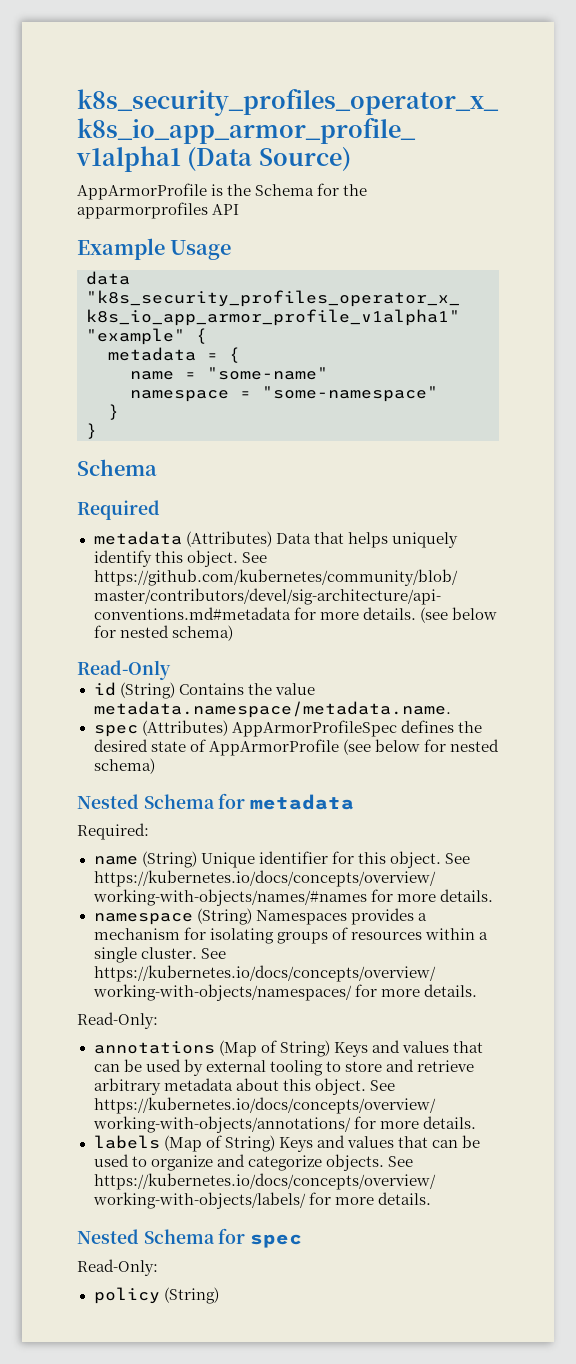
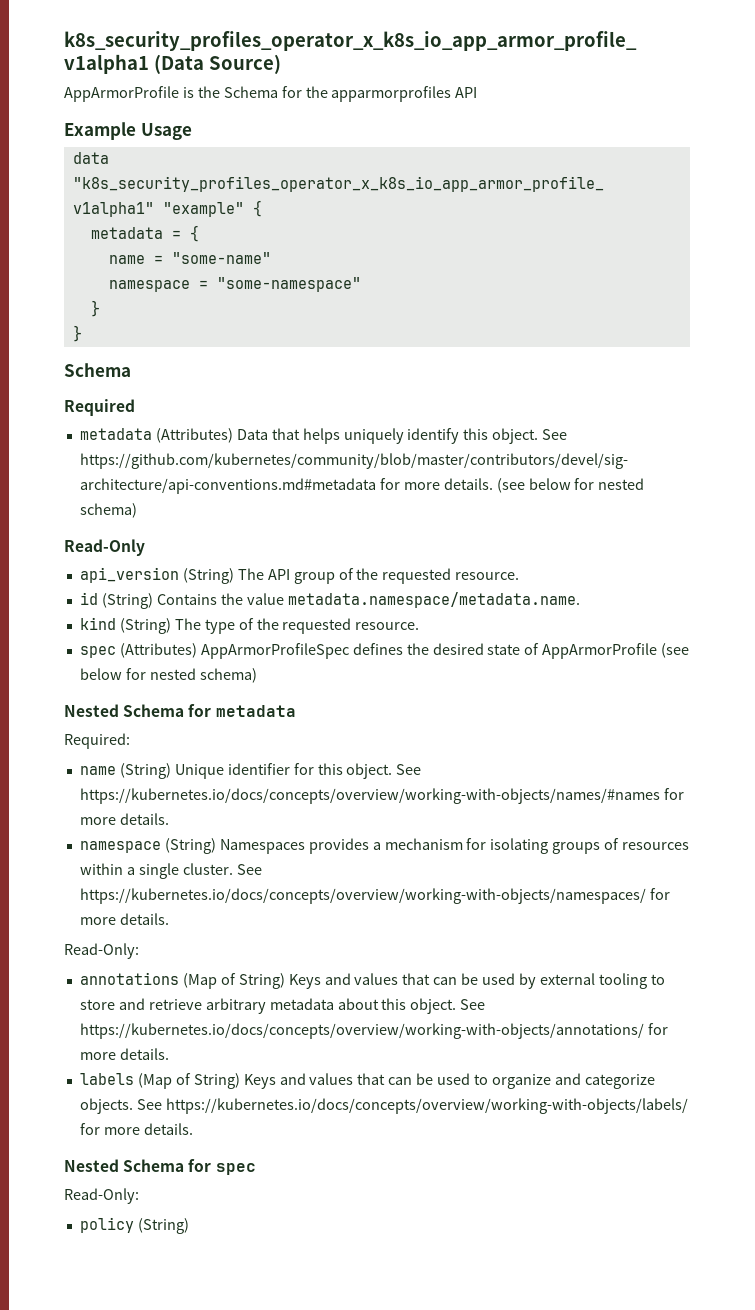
+ api_version (String) The API group of the requested resource.
+ kind (String) The type of the requested resource.

